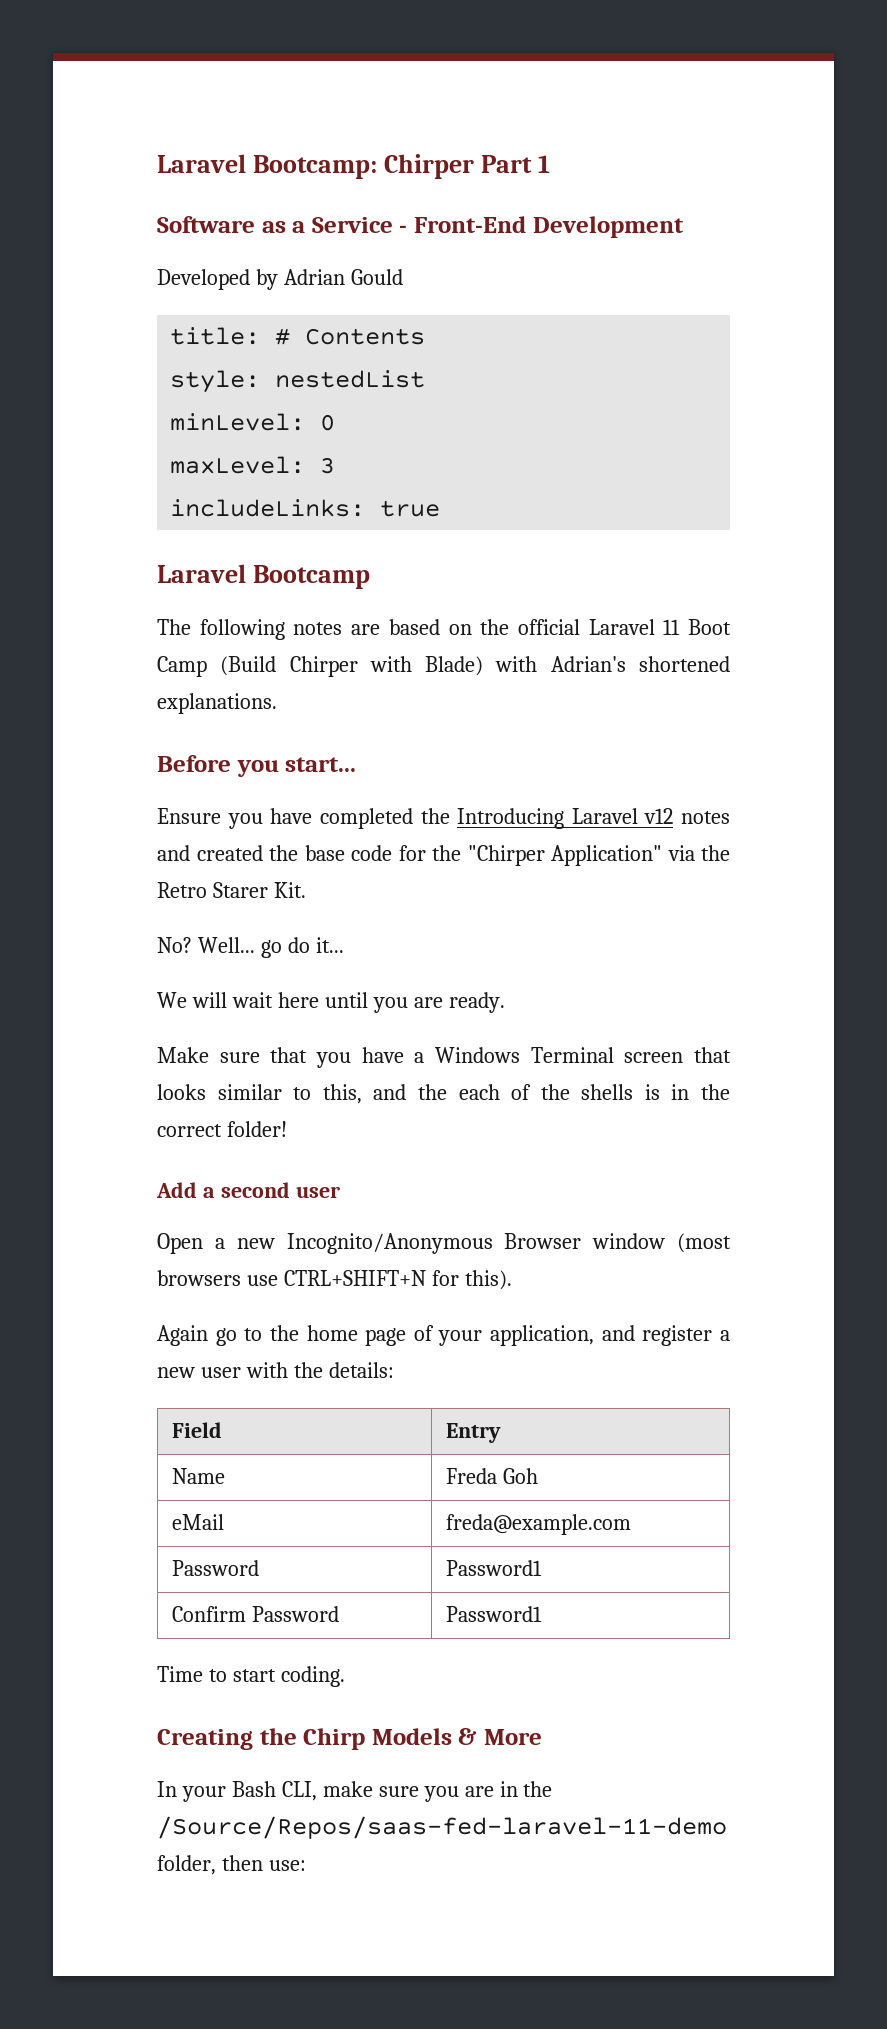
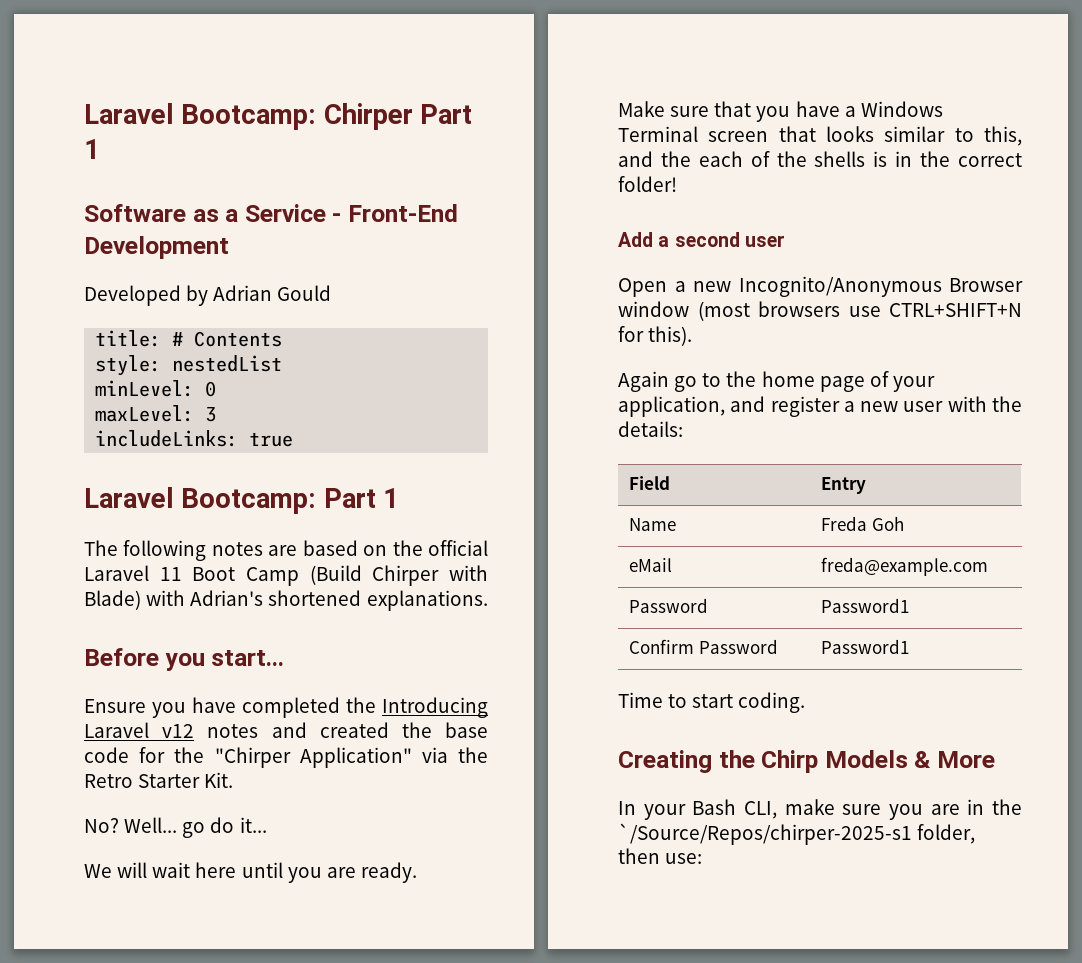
- Laravel Bootcamp
+ Laravel Bootcamp: Part 1
- Ensure you have completed the Introducing Laravel v12 notes and created the base code for the "Chirper Application" via the Retro Starer Kit.
+ Ensure you have completed the Introducing Laravel v12 notes and created the base code for the "Chirper Application" via the Retro Starter Kit.
- In your Bash CLI, make sure you are in the /Source/Repos/saas-fed-laravel-11-demo folder, then use:
+ In your Bash CLI, make sure you are in the `/Source/Repos/chirper-2025-s1 folder, then use:

